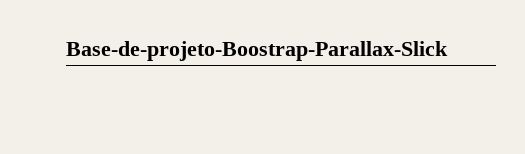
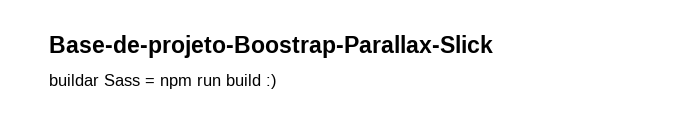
+ buildar Sass = npm run build :)

